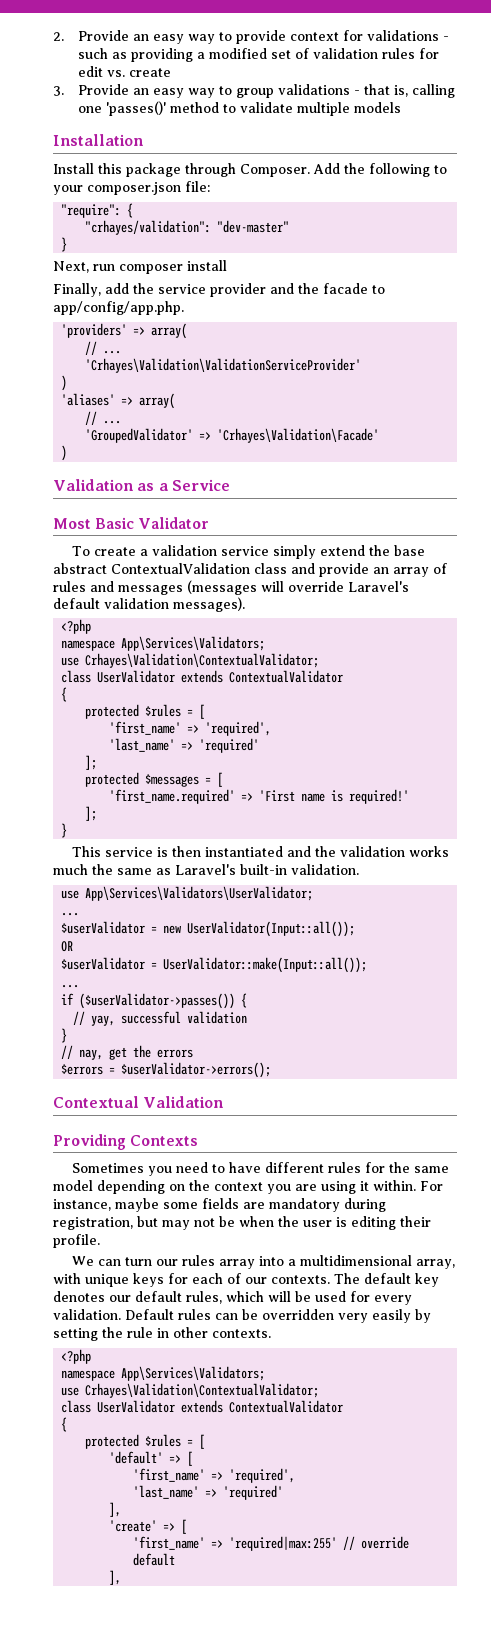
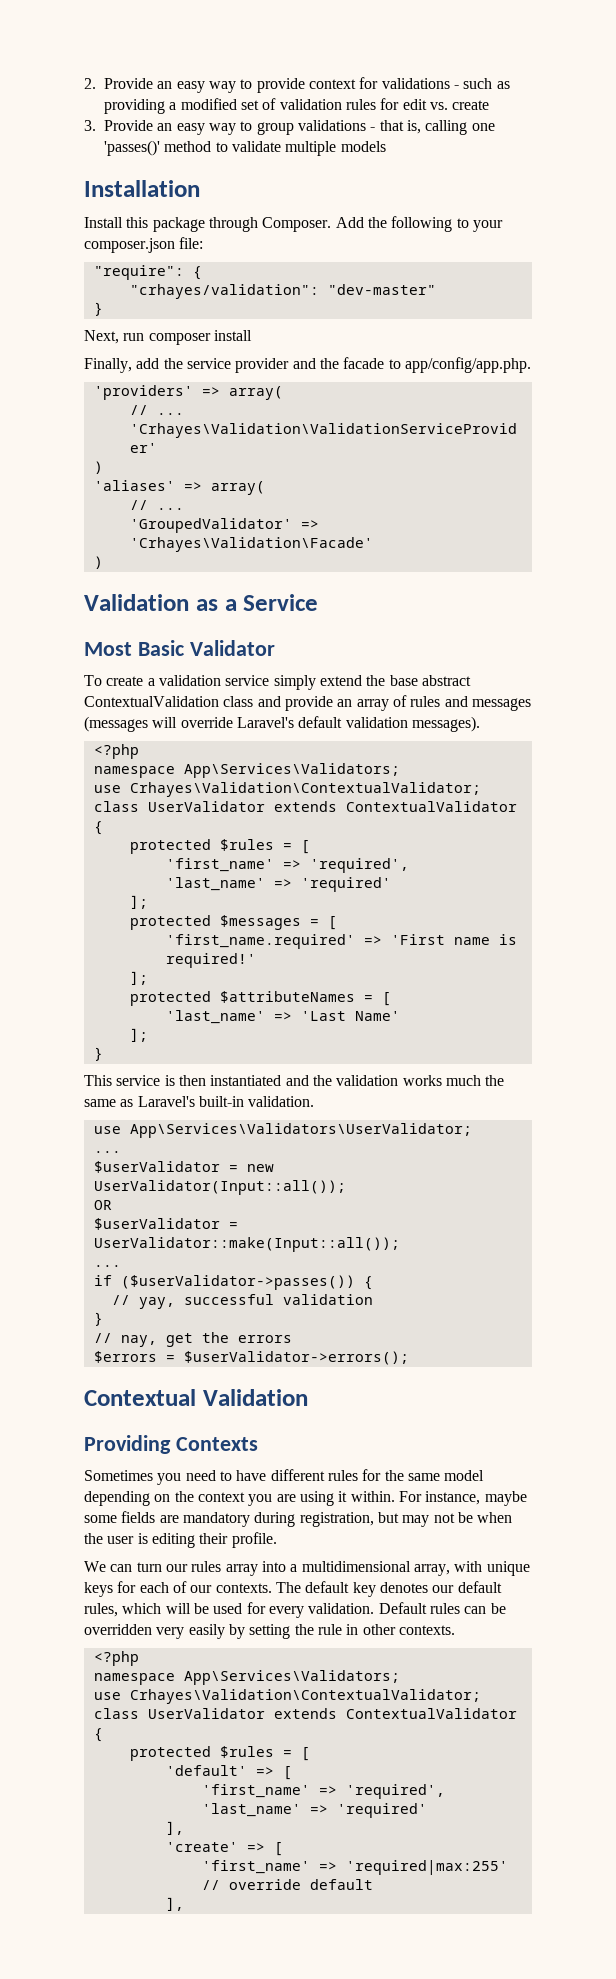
+ protected $attributeNames = [
+ 'last_name' => 'Last Name'
+ ];

